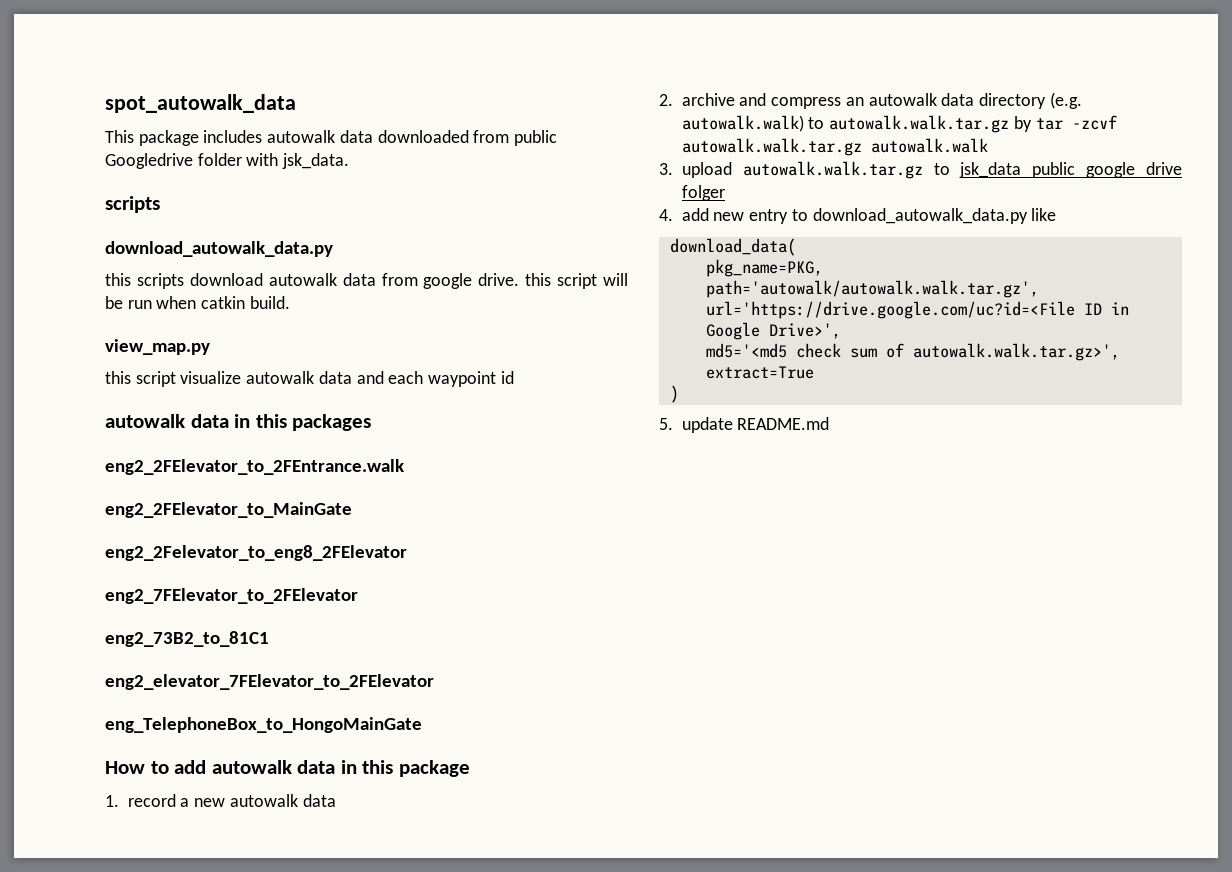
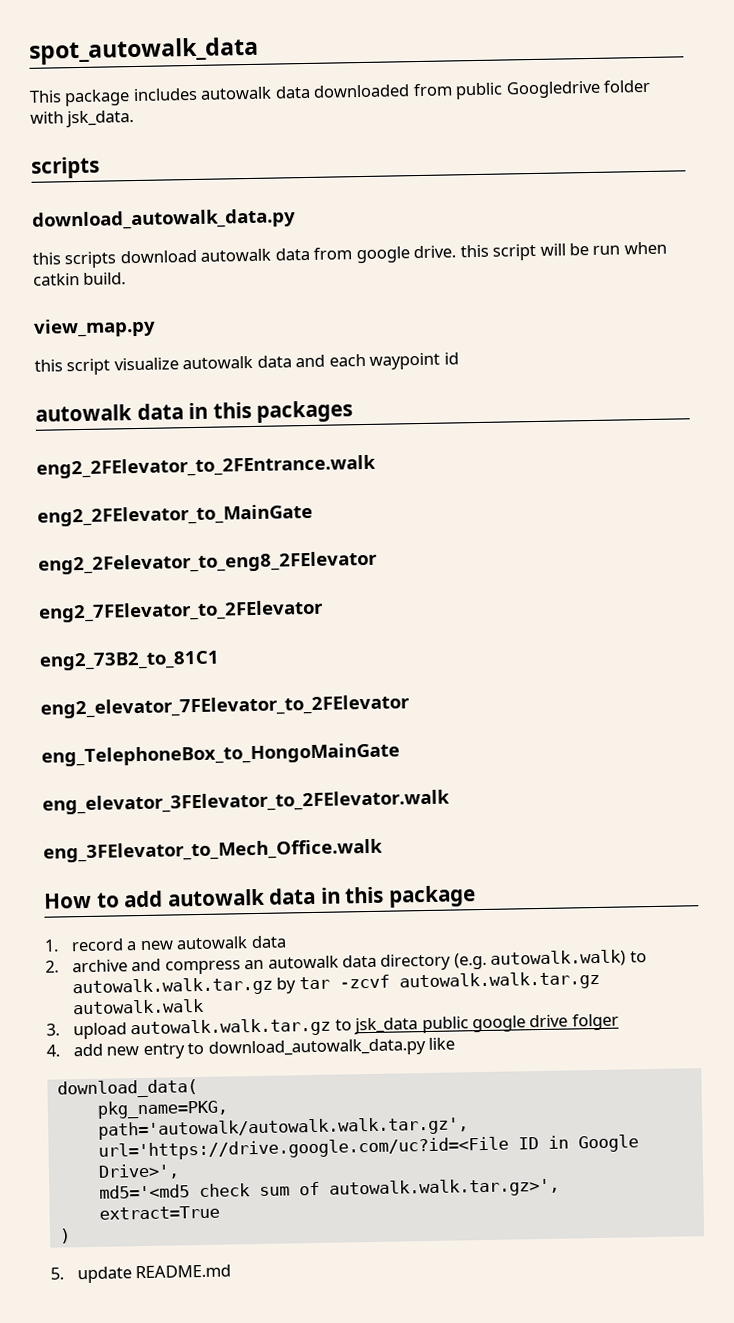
+ eng_elevator_3FElevator_to_2FElevator.walk
+ eng_3FElevator_to_Mech_Office.walk

